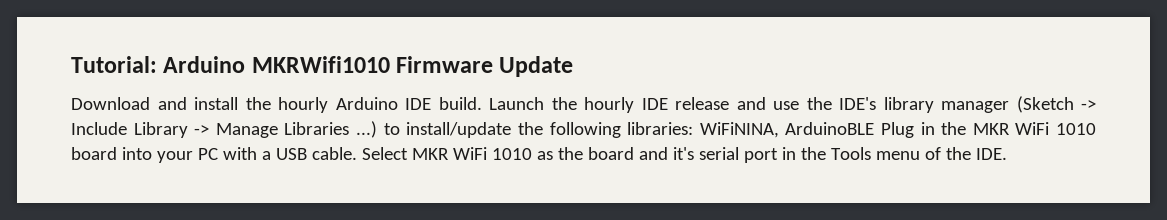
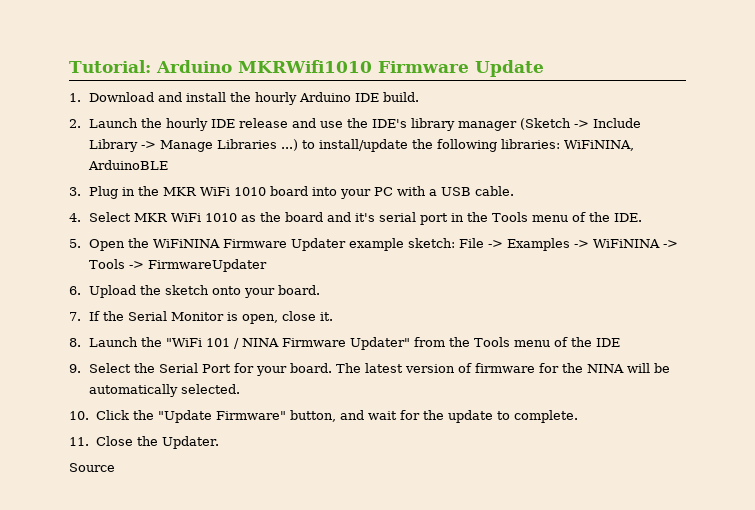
- Download and install the hourly Arduino IDE build. Launch the hourly IDE release and use the IDE's library manager (Sketch -> Include Library -> Manage Libraries ...) to install/update the following libraries:
+ 1. Download and install the hourly Arduino IDE build.
+ 2. Launch the hourly IDE release and use the IDE's library manager (Sketch -> Include Library -> Manage Libraries ...) to install/update the following libraries:
- WiFiNINA, ArduinoBLE Plug in the MKR WiFi 1010 board into your PC with a USB cable. Select MKR WiFi 1010 as the board and it's serial port in the Tools menu of the IDE.
+ WiFiNINA, ArduinoBLE
+ 3. Plug in the MKR WiFi 1010 board into your PC with a USB cable.
+ 4. Select MKR WiFi 1010 as the board and it's serial port in the Tools menu of the IDE.
+ 5. Open the WiFiNINA Firmware Updater example sketch: File -> Examples -> WiFiNINA -> Tools -> FirmwareUpdater
+ 6. Upload the sketch onto your board.
+ 7. If the Serial Monitor is open, close it.
+ 8. Launch the "WiFi 101 / NINA Firmware Updater" from the Tools menu of the IDE
+ 9. Select the Serial Port for your board. The latest version of firmware for the NINA will be automatically selected.
+ 10. Click the "Update Firmware" button, and wait for the update to complete.
+ 11. Close the Updater.
+ Source

